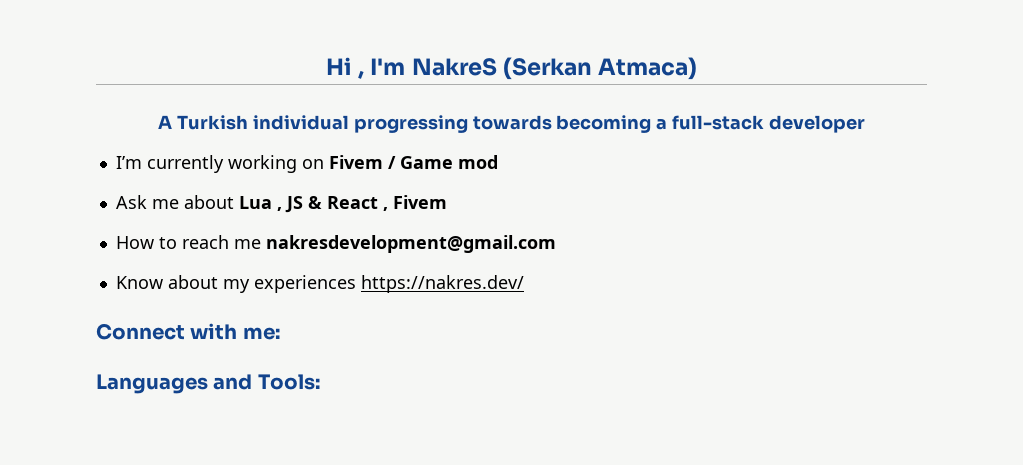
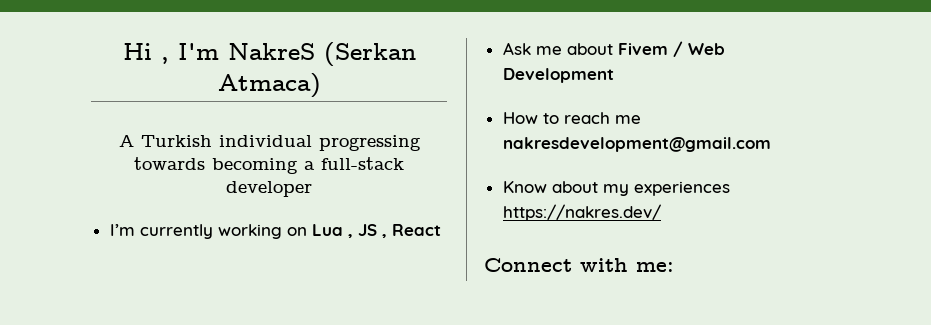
- I’m currently working on Fivem / Game mod
- Ask me about Lua , JS & React , Fivem
+ I’m currently working on Lua , JS , React
+ Ask me about Fivem / Web Development
- Languages and Tools:

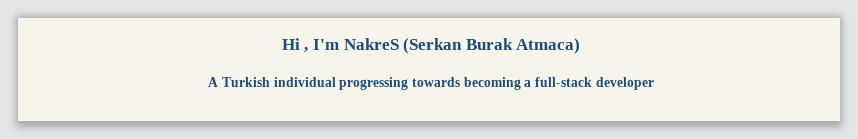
- Hi , I'm NakreS (Serkan Atmaca)
+ Hi , I'm NakreS (Serkan Burak Atmaca)
- I’m currently working on Lua , JS , React
- Ask me about Fivem / Web Development
- How to reach me nakresdevelopment@gmail.com
- Know about my experiences https://nakres.dev/
- Connect with me:

